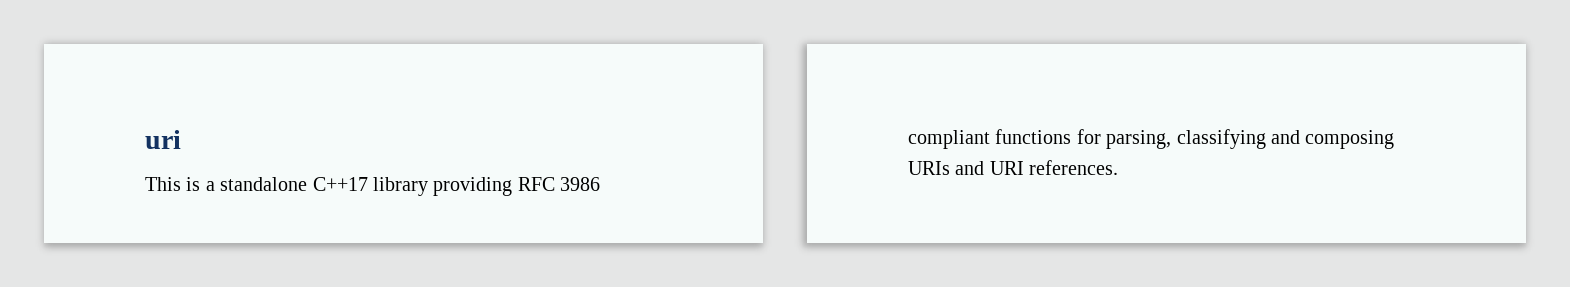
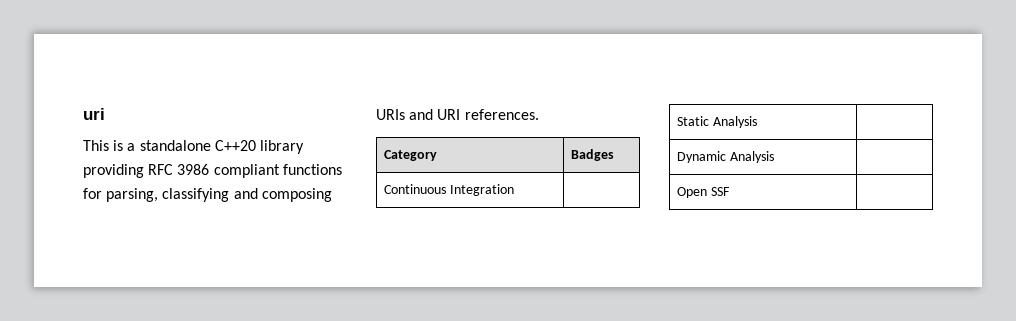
- This is a standalone C++17 library providing RFC 3986 compliant functions for parsing, classifying and composing URIs and URI references.
+ This is a standalone C++20 library providing RFC 3986 compliant functions for parsing, classifying and composing URIs and URI references.
+ Category | Badges
+ Continuous Integration |
+ Static Analysis |
+ Dynamic Analysis |
+ Open SSF |

